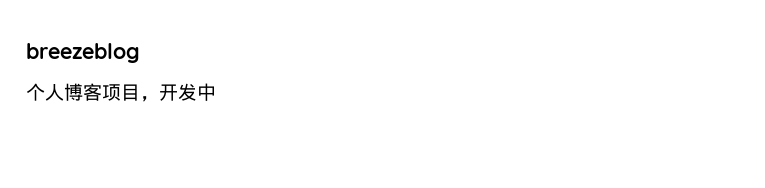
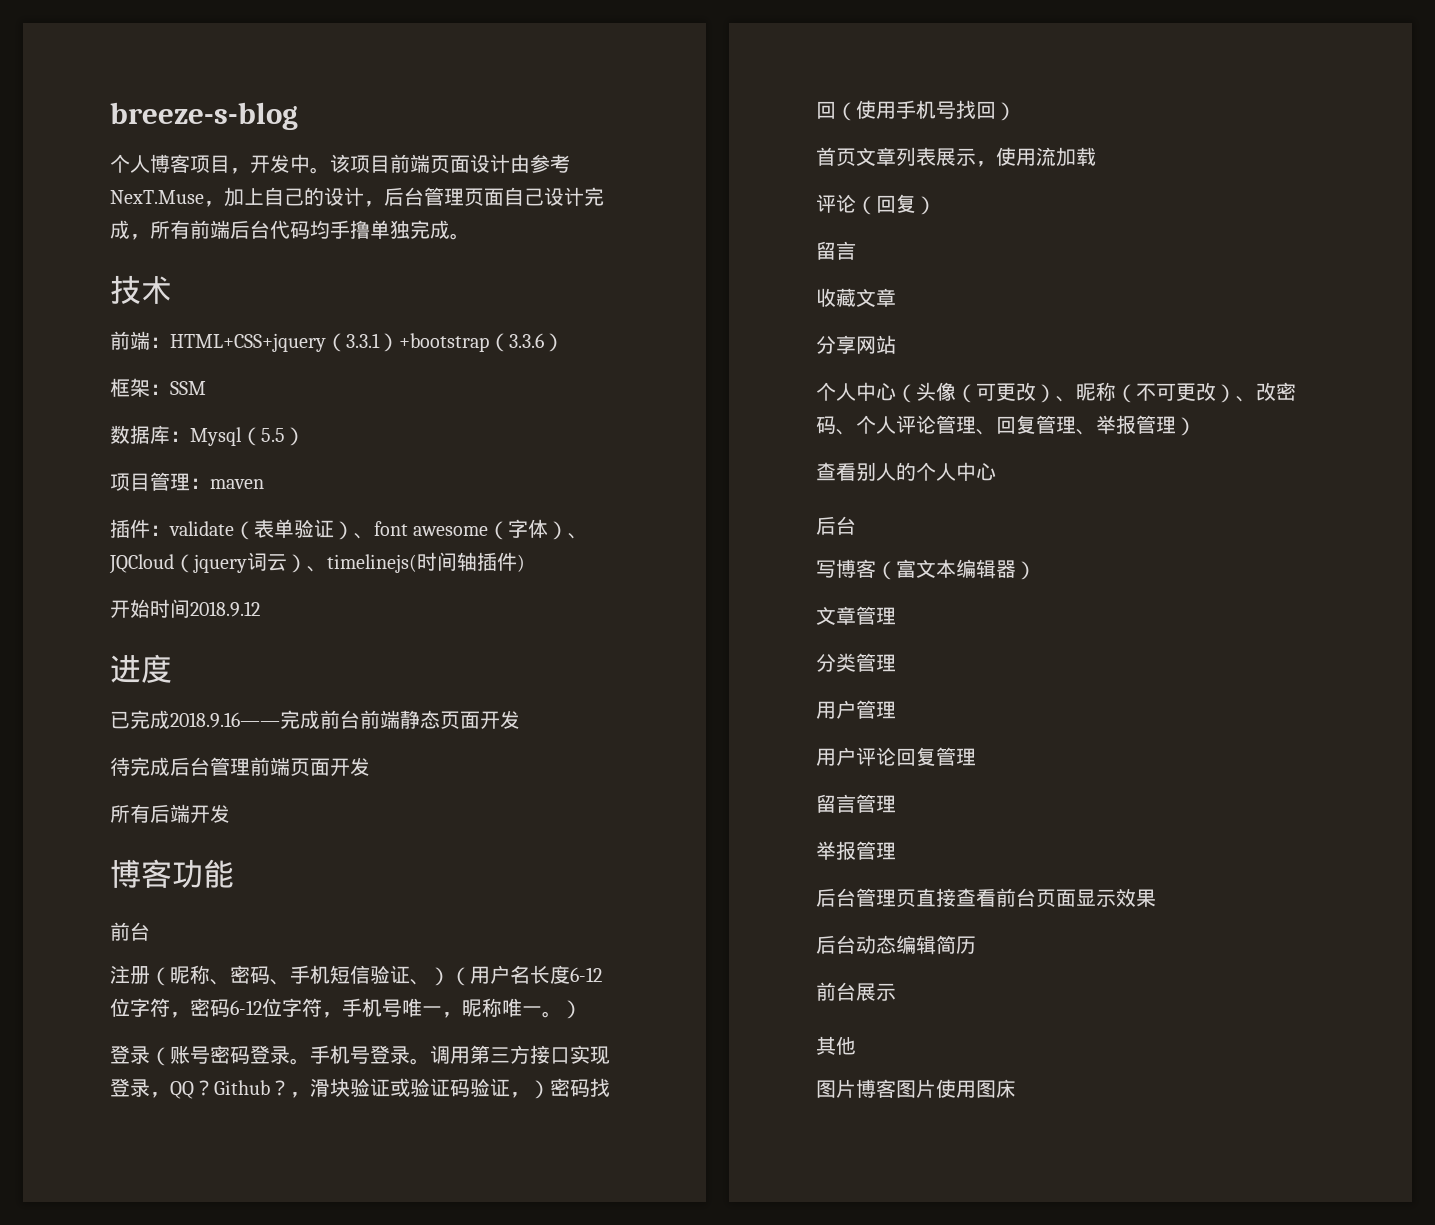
- breezeblog
+ breeze-s-blog
- 个人博客项目，开发中
+ 个人博客项目，开发中。该项目前端页面设计由参考NexT.Muse，加上自己的设计，后台管理页面自己设计完成，所有前端后台代码均手撸单独完成。
+ 技术
+ 前端：HTML+CSS+jquery（3.3.1）+bootstrap（3.3.6）
+ 框架：SSM
+ 数据库：Mysql（5.5）
+ 项目管理：maven
+ 插件：validate（表单验证）、font awesome（字体）、JQCloud（jquery词云）、timelinejs(时间轴插件)
+ 开始时间2018.9.12
+ 进度
+ 已完成2018.9.16——完成前台前端静态页面开发
+ 待完成后台管理前端页面开发
+ 所有后端开发
+ 博客功能
+ 前台
+ 注册（昵称、密码、手机短信验证、）（用户名长度6-12位字符，密码6-12位字符，手机号唯一，昵称唯一。）
+ 登录（账号密码登录。手机号登录。调用第三方接口实现登录，QQ？Github？，滑块验证或验证码验证，）密码找回（使用手机号找回）
+ 首页文章列表展示，使用流加载
+ 评论（回复）
+ 留言
+ 收藏文章
+ 分享网站
+ 个人中心（头像（可更改）、昵称（不可更改）、改密码、个人评论管理、回复管理、举报管理）
+ 查看别人的个人中心
+ 后台
+ 写博客（富文本编辑器）
+ 文章管理
+ 分类管理
+ 用户管理
+ 用户评论回复管理
+ 留言管理
+ 举报管理
+ 后台管理页直接查看前台页面显示效果
+ 后台动态编辑简历
+ 前台展示
+ 其他
+ 图片博客图片使用图床

